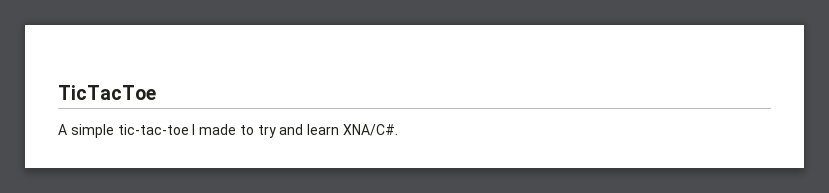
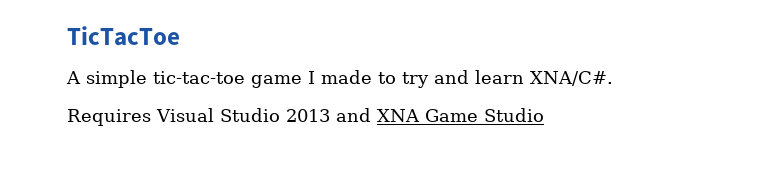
- A simple tic-tac-toe I made to try and learn XNA/C#.
+ A simple tic-tac-toe game I made to try and learn XNA/C#.
+ Requires Visual Studio 2013 and XNA Game Studio

